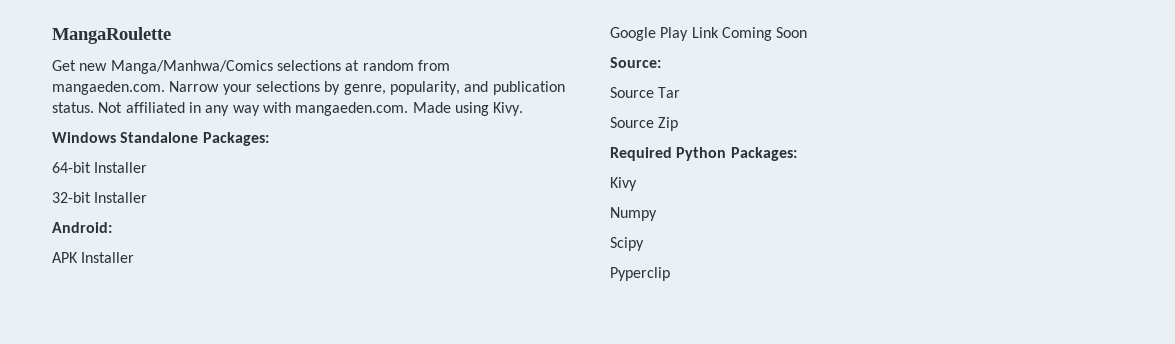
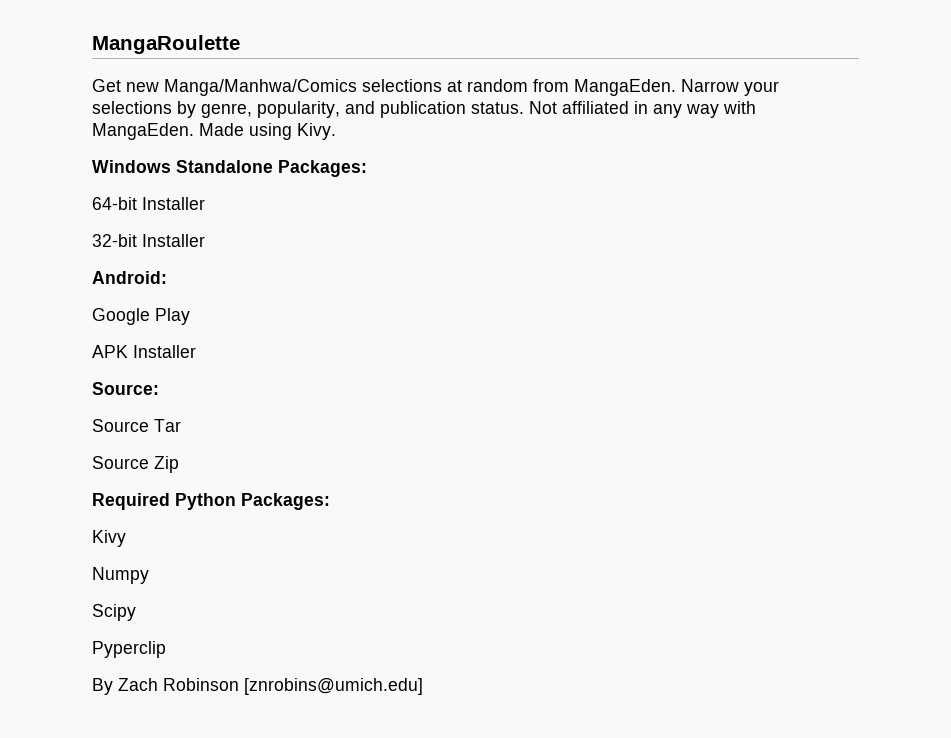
- Get new Manga/Manhwa/Comics selections at random from mangaeden.com. Narrow your selections by genre, popularity, and publication status.
+ Get new Manga/Manhwa/Comics selections at random from MangaEden. Narrow your selections by genre, popularity, and publication status.
- Not affiliated in any way with mangaeden.com. Made using Kivy.
+ Not affiliated in any way with MangaEden. Made using Kivy.
+ Google Play
- Google Play Link Coming Soon
+ By Zach Robinson [znrobins@umich.edu]

